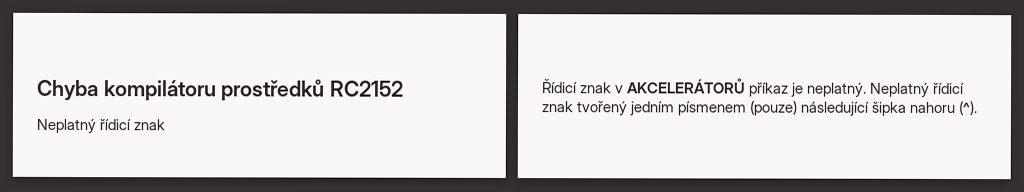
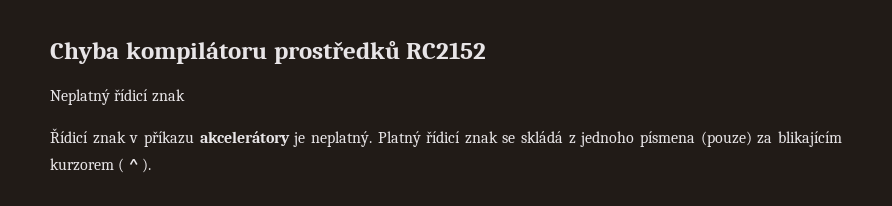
- Řídicí znak v AKCELERÁTORŮ příkaz je neplatný.
+ Řídicí znak v příkazu akcelerátory je neplatný.
- Neplatný řídicí znak tvořený jedním písmenem (pouze) následující šipka nahoru (^).
+ Platný řídicí znak se skládá z jednoho písmena (pouze) za blikajícím kurzorem ( ^ ).

